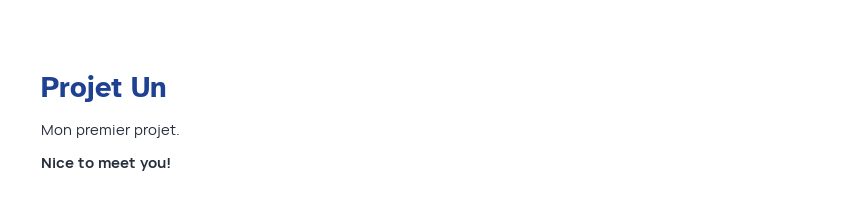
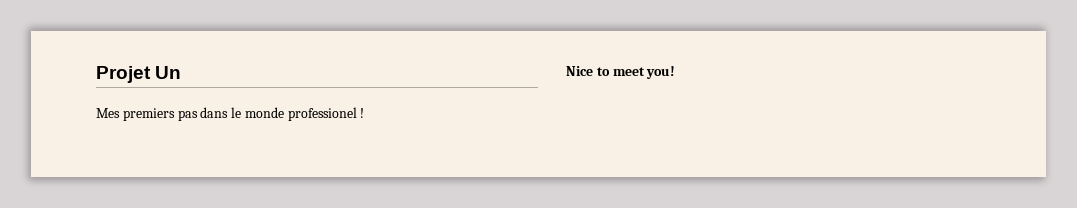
- Mon premier projet.
+ Mes premiers pas dans le monde professionel !

